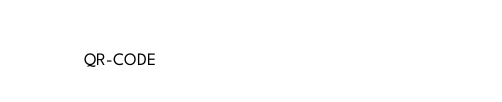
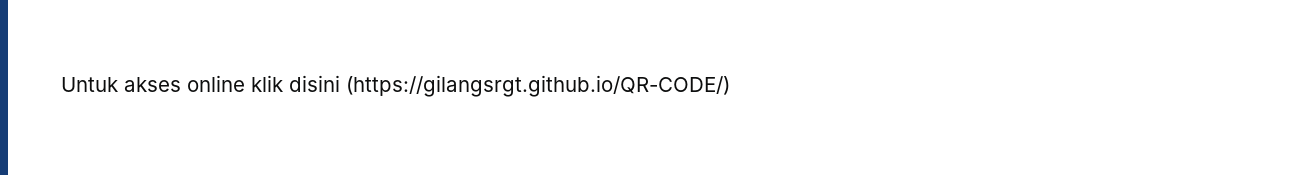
- QR-CODE
+ Untuk akses online klik disini (https://gilangsrgt.github.io/QR-CODE/)

